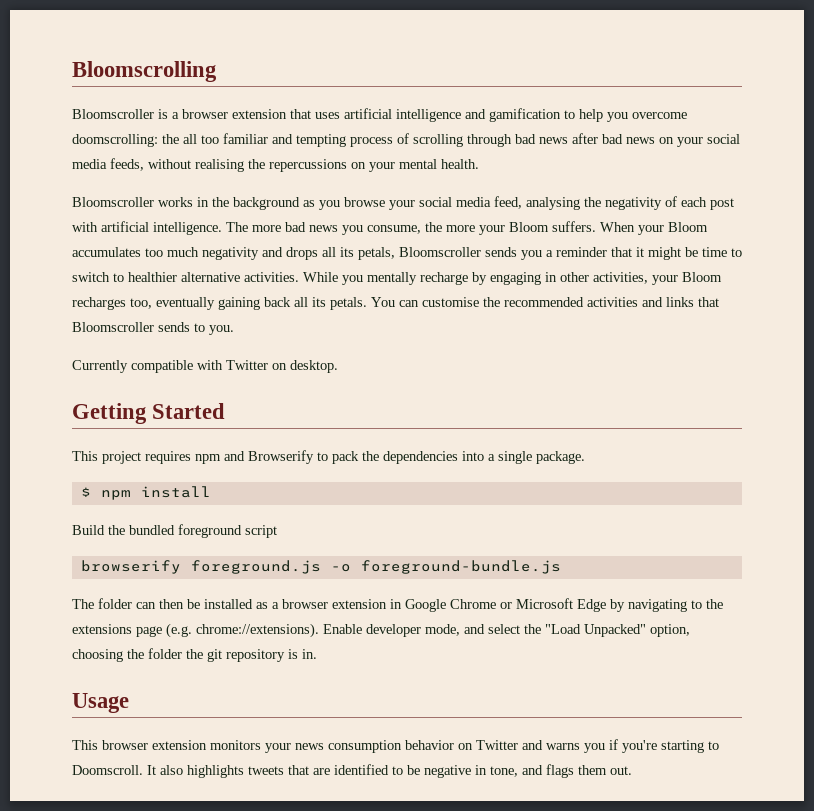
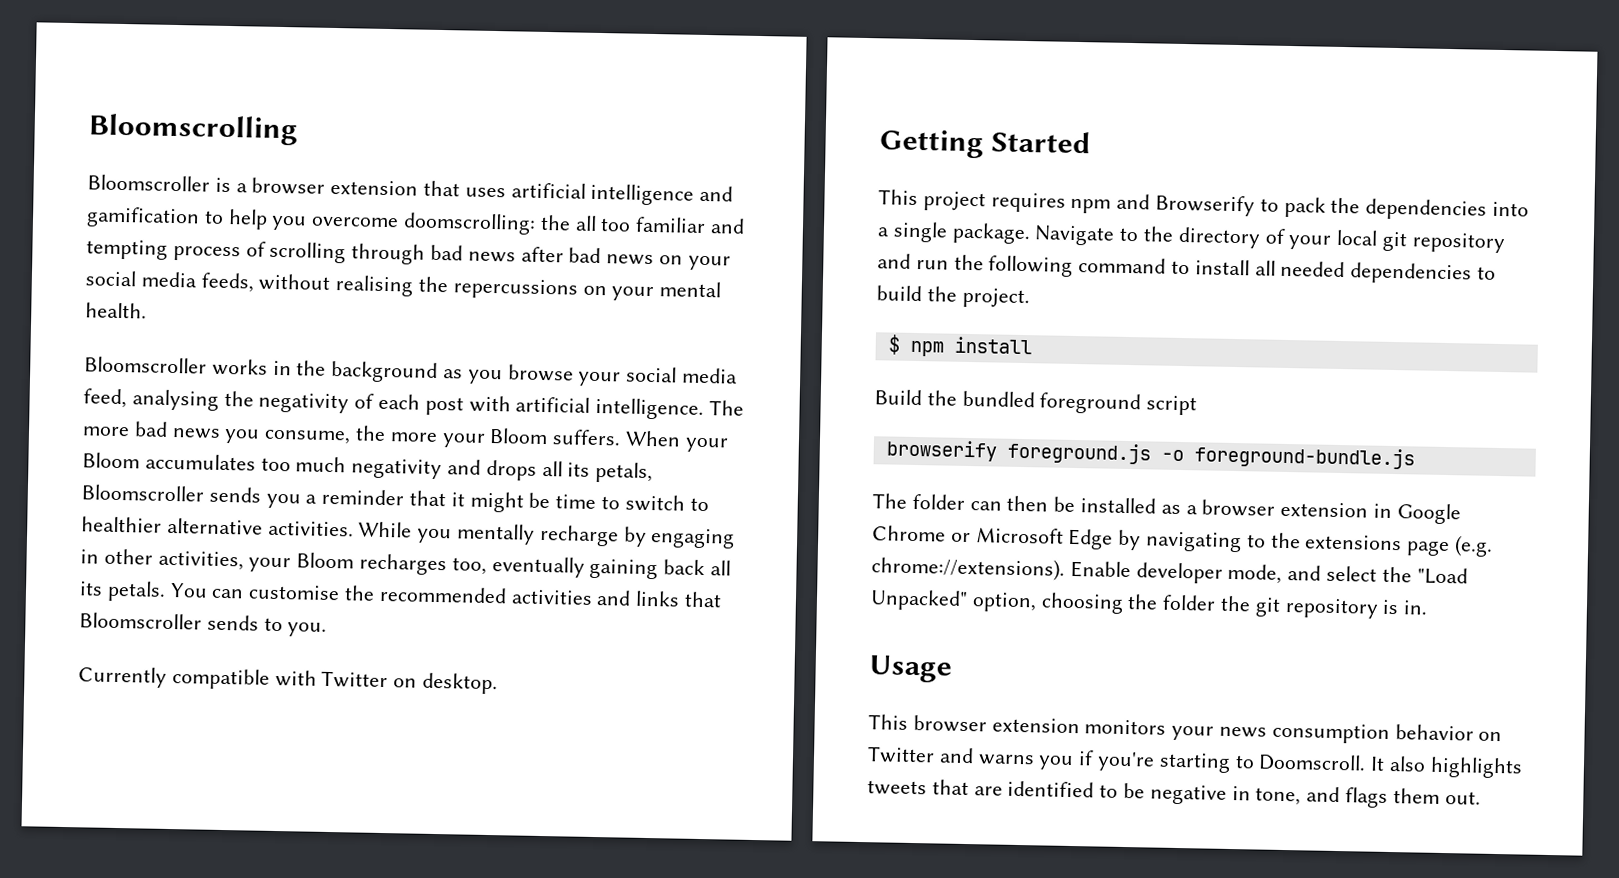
+ Navigate to the directory of your local git repository and run the following command to install all needed dependencies to build the project.

